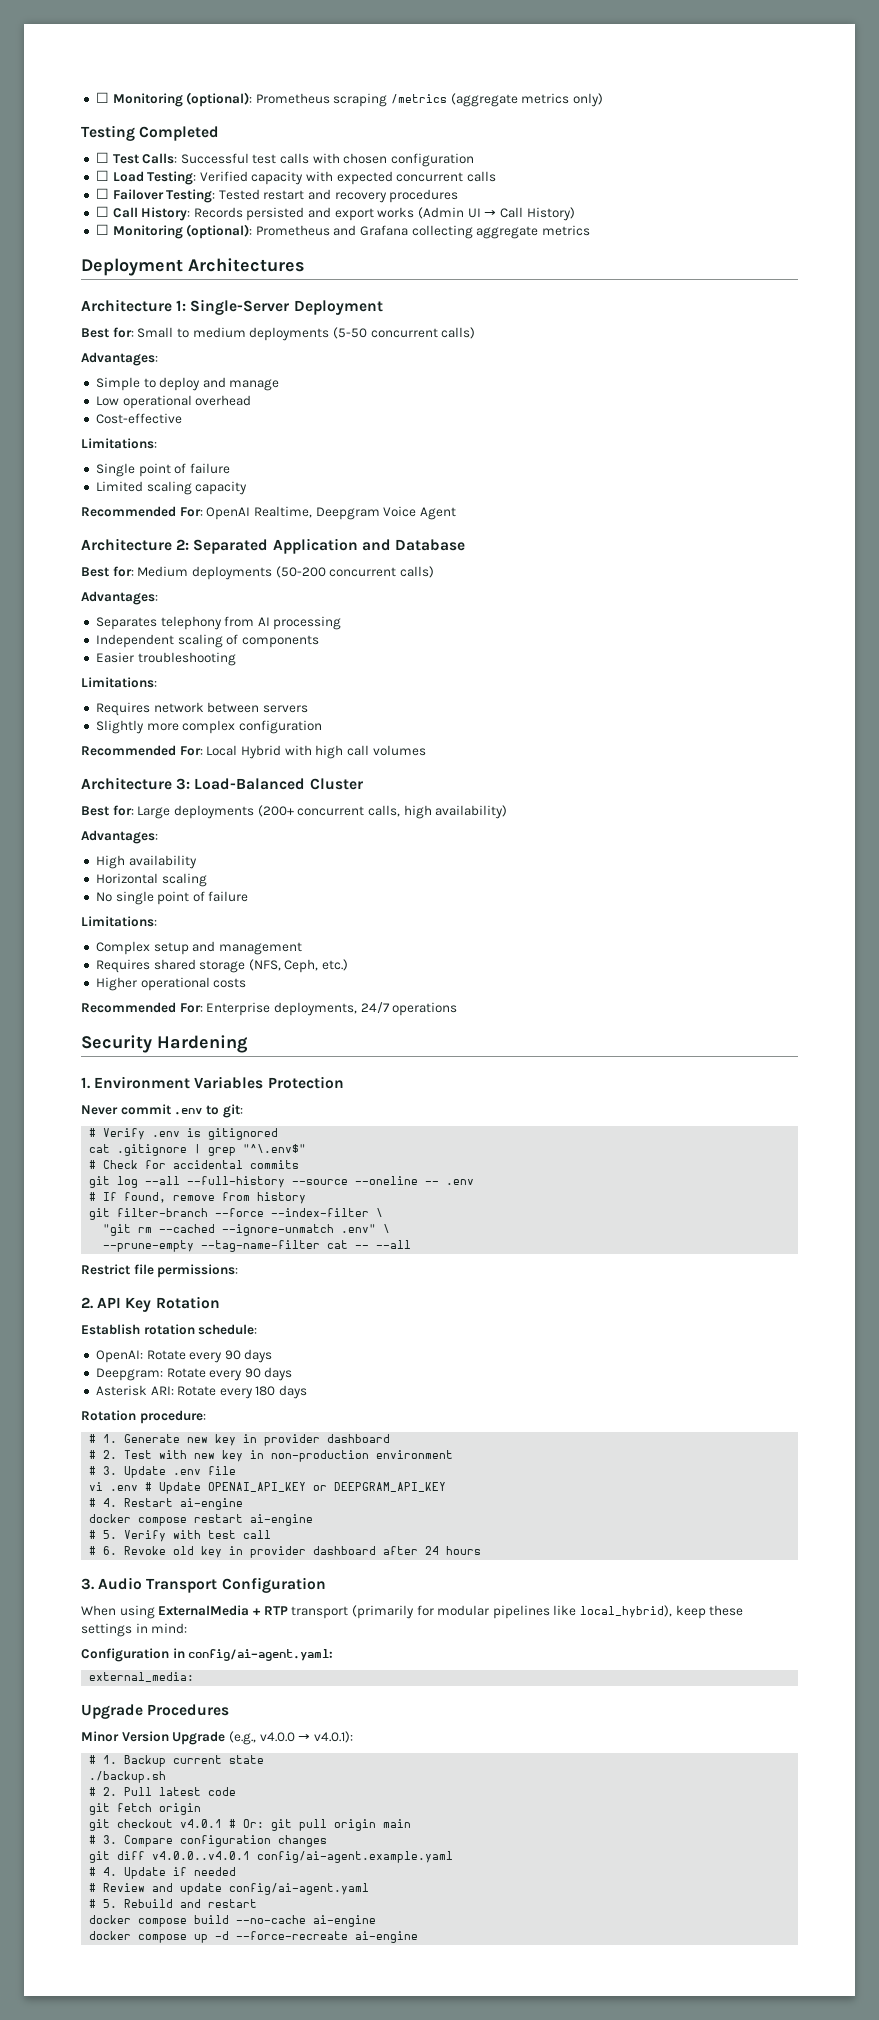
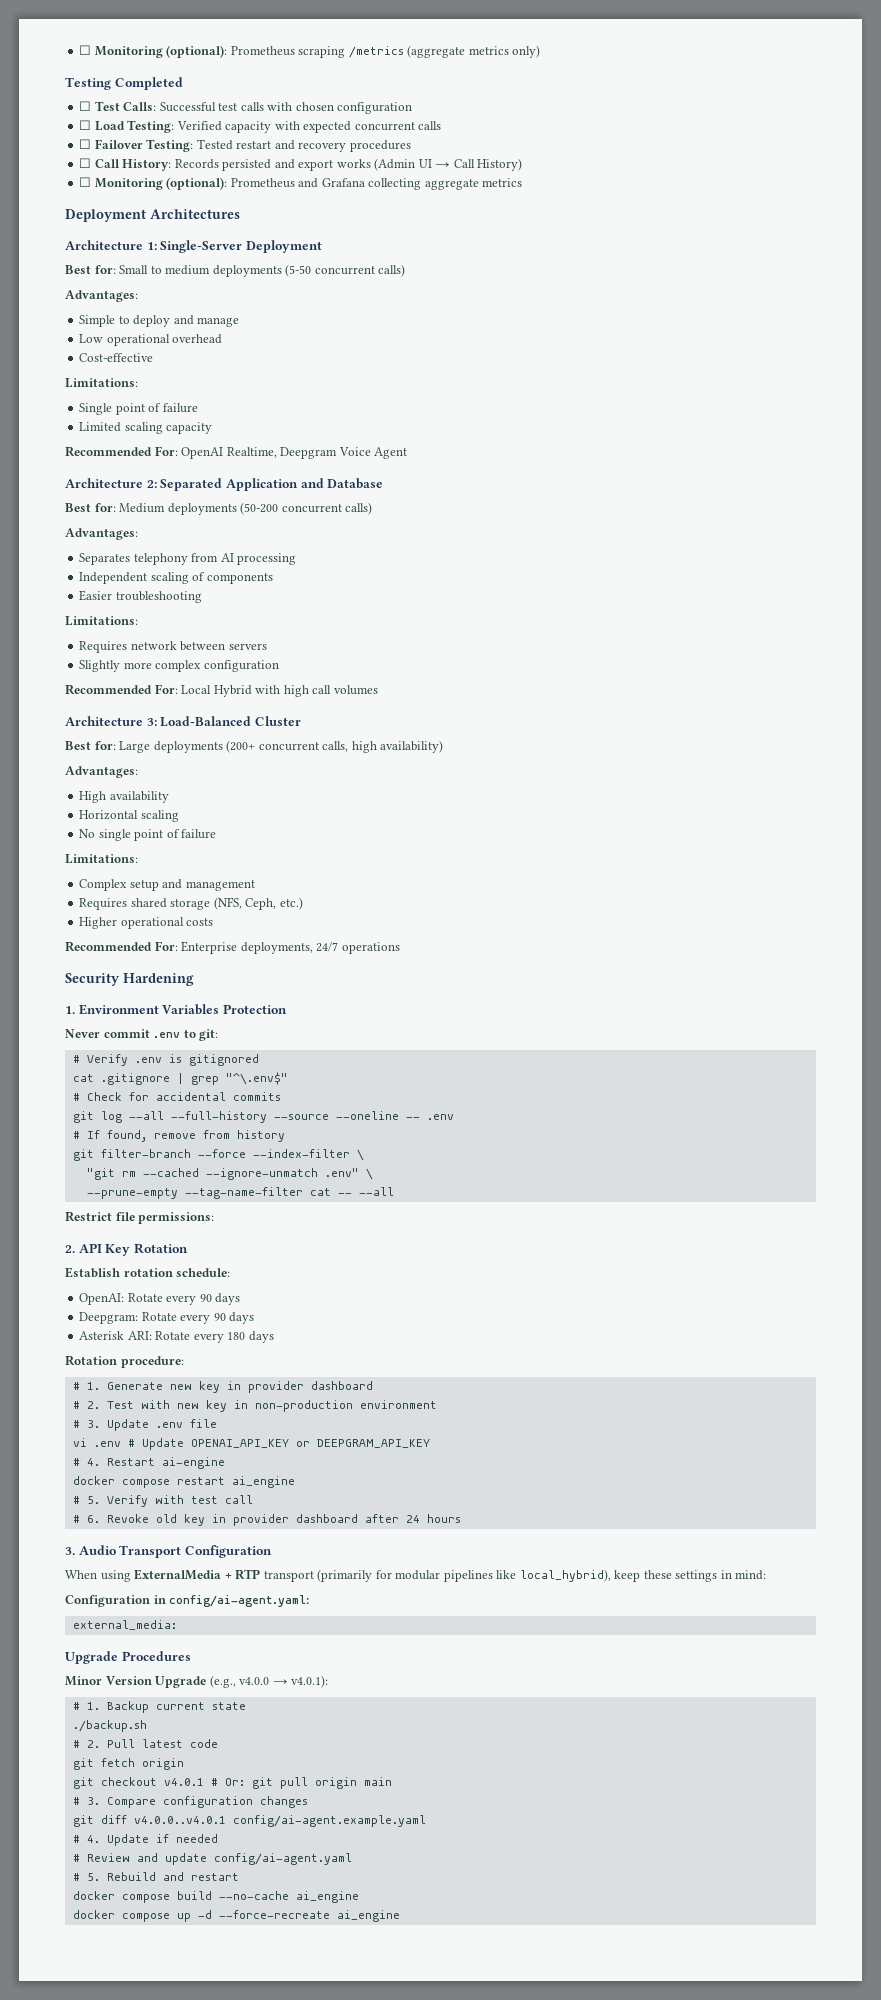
- docker compose restart ai-engine
+ docker compose restart ai_engine
- docker compose build --no-cache ai-engine
+ docker compose build --no-cache ai_engine
- docker compose up -d --force-recreate ai-engine
+ docker compose up -d --force-recreate ai_engine

